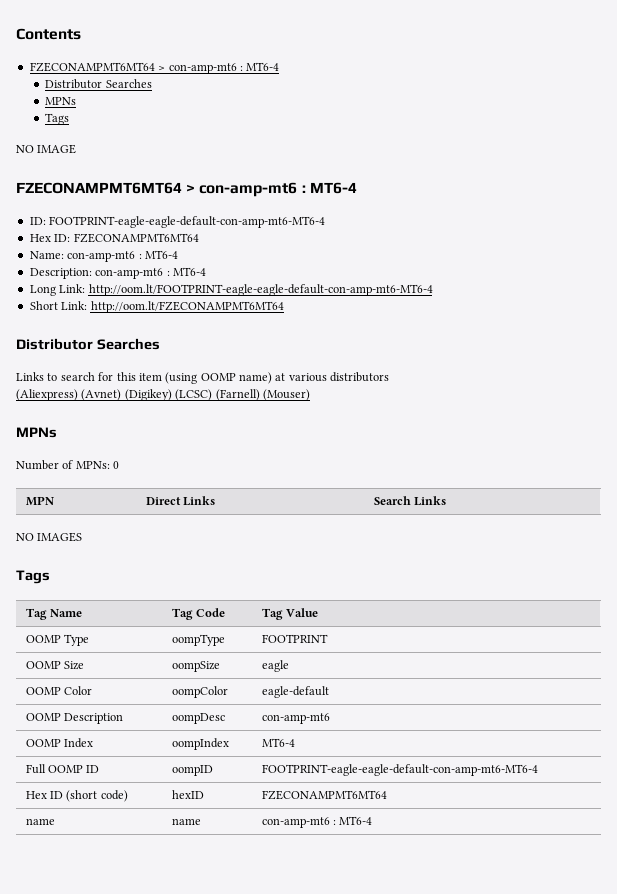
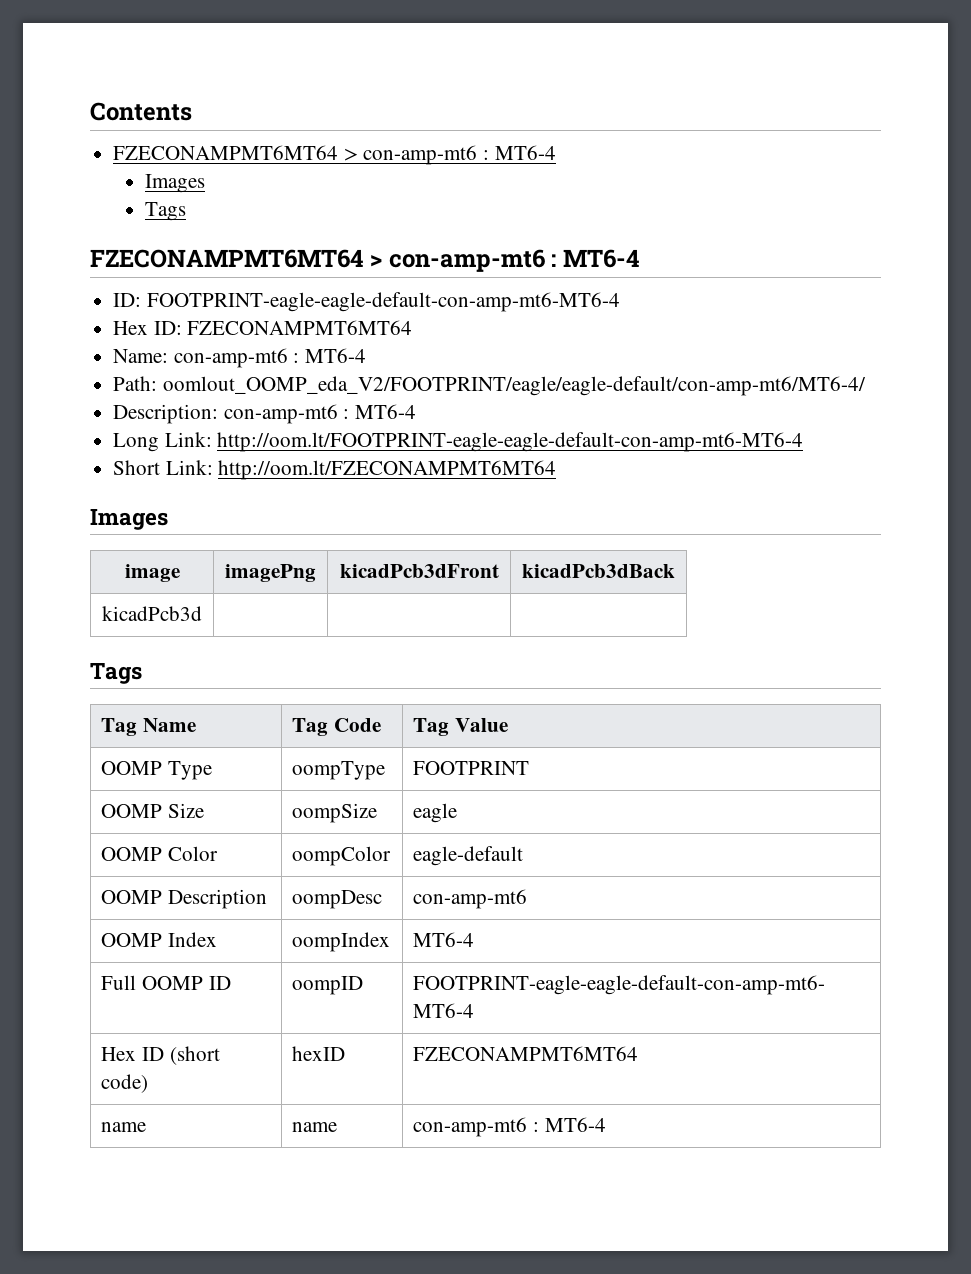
  Contents
  FZECONAMPMT6MT64 > con-amp-mt6 : MT6-4
- Distributor Searches
- MPNs
+ Images
  Tags
- NO IMAGE
+ Path: oomlout_OOMP_eda_V2/FOOTPRINT/eagle/eagle-default/con-amp-mt6/MT6-4/
  Short Link: http://oom.lt/FZECONAMPMT6MT64
- Distributor Searches
- Links to search for this item (using OOMP name) at various distributors
- (Aliexpress) (Avnet) (Digikey) (LCSC) (Farnell) (Mouser)
- MPNs
- Number of MPNs: 0
- MPN | Direct Links | Search Links
- NO IMAGES
+ Images
+ image | imagePng | kicadPcb3dFront | kicadPcb3dBack
+ kicadPcb3d | | |

